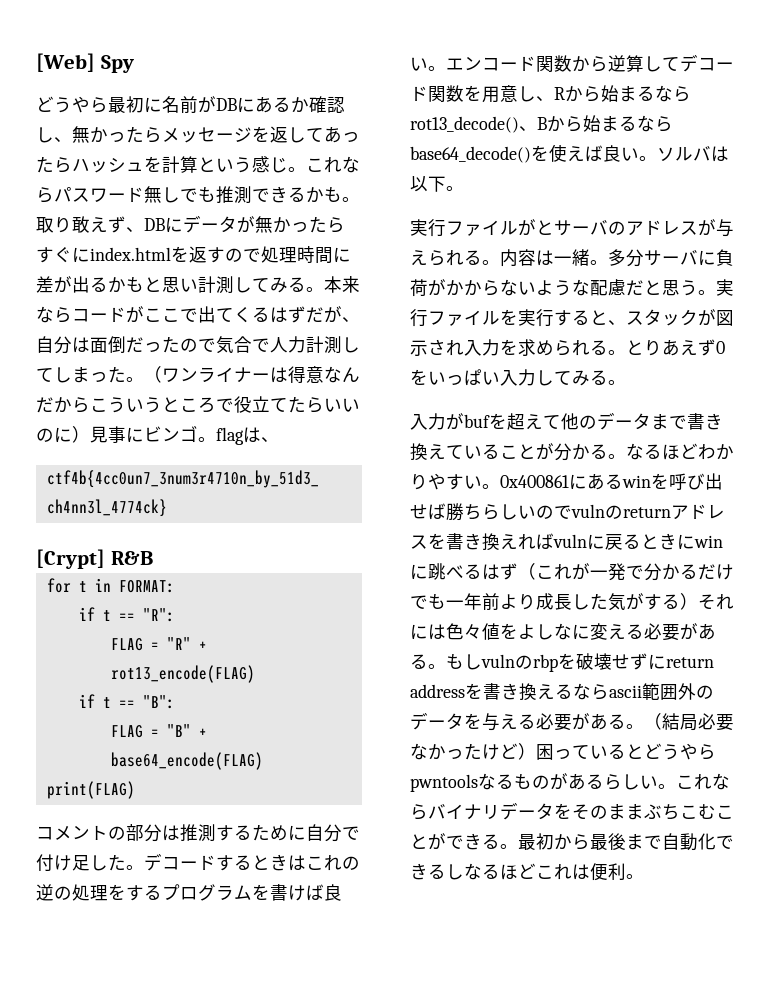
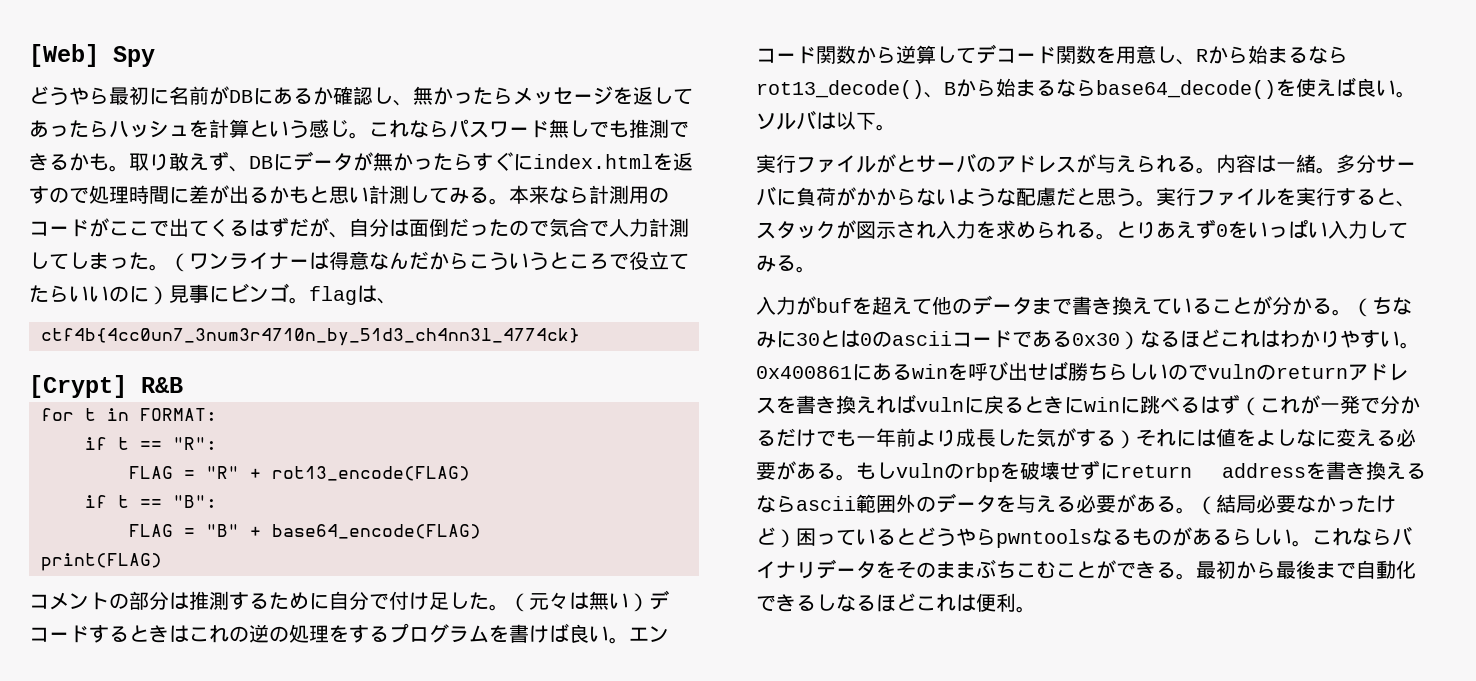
- 本来ならコードがここで出てくるはずだが、自分は面倒だったので気合で人力計測してしまった。
+ 本来なら計測用のコードがここで出てくるはずだが、自分は面倒だったので気合で人力計測してしまった。
- デコードするときはこれの逆の処理をするプログラムを書けば良い。
+ （元々は無い）デコードするときはこれの逆の処理をするプログラムを書けば良い。
- なるほどわかりやすい。
+ （ちなみに30とは0のasciiコードである0x30）なるほどこれはわかりやすい。
- 0x400861にあるwinを呼び出せば勝ちらしいのでvulnのreturnアドレスを書き換えればvulnに戻るときにwinに跳べるはず（これが一発で分かるだけでも一年前より成長した気がする）それには色々値をよしなに変える必要がある。
+ 0x400861にあるwinを呼び出せば勝ちらしいのでvulnのreturnアドレスを書き換えればvulnに戻るときにwinに跳べるはず（これが一発で分かるだけでも一年前より成長した気がする）それには値をよしなに変える必要がある。

